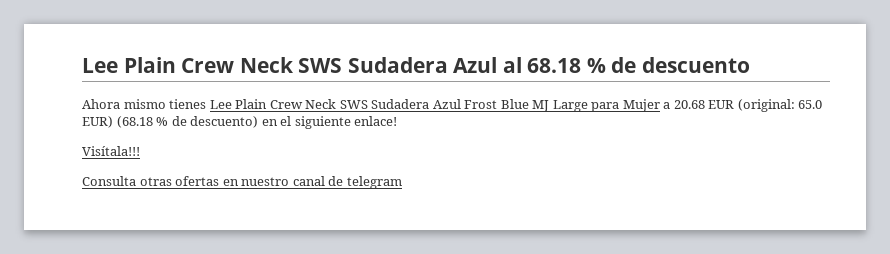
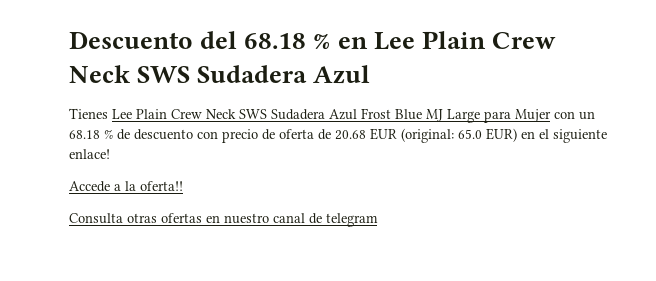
- Lee Plain Crew Neck SWS Sudadera Azul al 68.18 % de descuento
- Ahora mismo tienes Lee Plain Crew Neck SWS Sudadera Azul Frost Blue MJ Large para Mujer a 20.68 EUR (original: 65.0 EUR) (68.18 % de descuento) en el siguiente enlace!
+ Descuento del 68.18 % en Lee Plain Crew Neck SWS Sudadera Azul
+ Tienes Lee Plain Crew Neck SWS Sudadera Azul Frost Blue MJ Large para Mujer con un 68.18 % de descuento con precio de oferta de 20.68 EUR (original: 65.0 EUR) en el siguiente enlace!
- Visítala!!!
+ Accede a la oferta!!

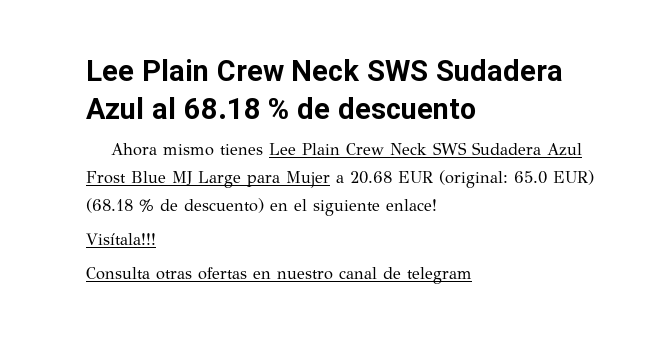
- Descuento del 68.18 % en Lee Plain Crew Neck SWS Sudadera Azul
- Tienes Lee Plain Crew Neck SWS Sudadera Azul Frost Blue MJ Large para Mujer con un 68.18 % de descuento con precio de oferta de 20.68 EUR (original: 65.0 EUR) en el siguiente enlace!
+ Lee Plain Crew Neck SWS Sudadera Azul al 68.18 % de descuento
+ Ahora mismo tienes Lee Plain Crew Neck SWS Sudadera Azul Frost Blue MJ Large para Mujer a 20.68 EUR (original: 65.0 EUR) (68.18 % de descuento) en el siguiente enlace!
- Accede a la oferta!!
+ Visítala!!!

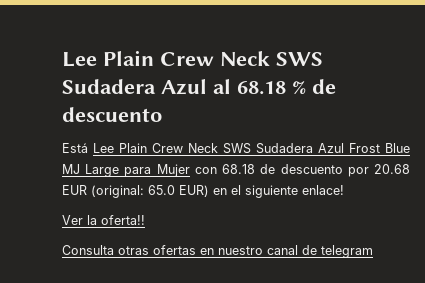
- Ahora mismo tienes Lee Plain Crew Neck SWS Sudadera Azul Frost Blue MJ Large para Mujer a 20.68 EUR (original: 65.0 EUR) (68.18 % de descuento) en el siguiente enlace!
+ Está Lee Plain Crew Neck SWS Sudadera Azul Frost Blue MJ Large para Mujer con 68.18 de descuento por 20.68 EUR (original: 65.0 EUR) en el siguiente enlace!
- Visítala!!!
+ Ver la oferta!!

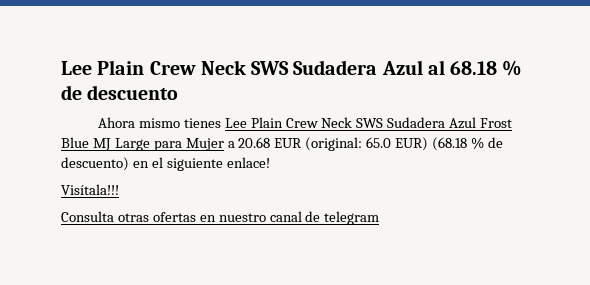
- Está Lee Plain Crew Neck SWS Sudadera Azul Frost Blue MJ Large para Mujer con 68.18 de descuento por 20.68 EUR (original: 65.0 EUR) en el siguiente enlace!
+ Ahora mismo tienes Lee Plain Crew Neck SWS Sudadera Azul Frost Blue MJ Large para Mujer a 20.68 EUR (original: 65.0 EUR) (68.18 % de descuento) en el siguiente enlace!
- Ver la oferta!!
+ Visítala!!!

